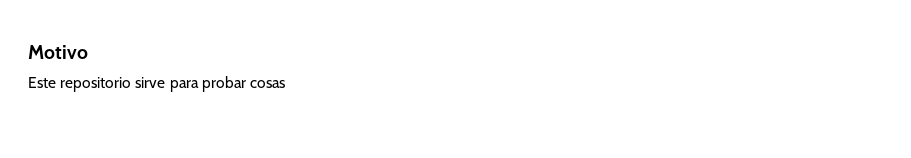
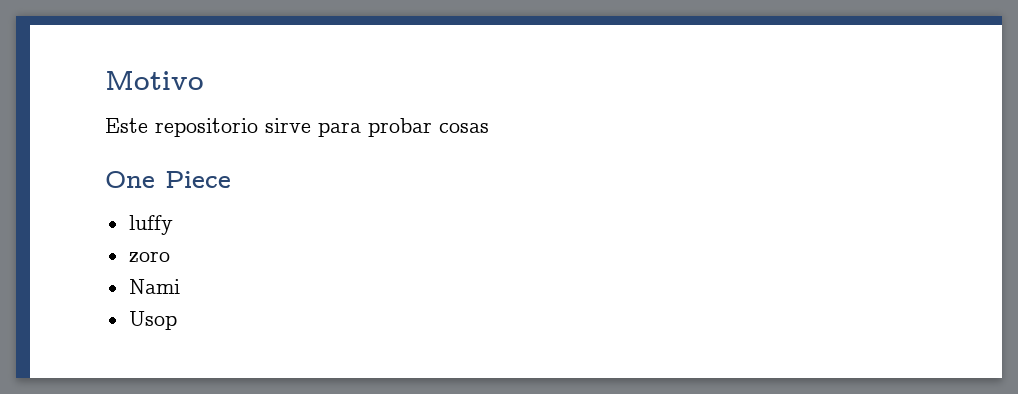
+ One Piece
+ luffy
+ zoro
+ Nami
+ Usop

